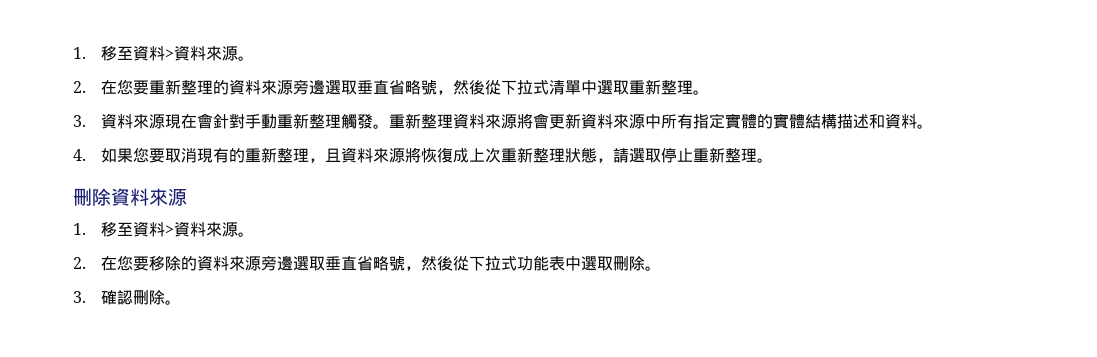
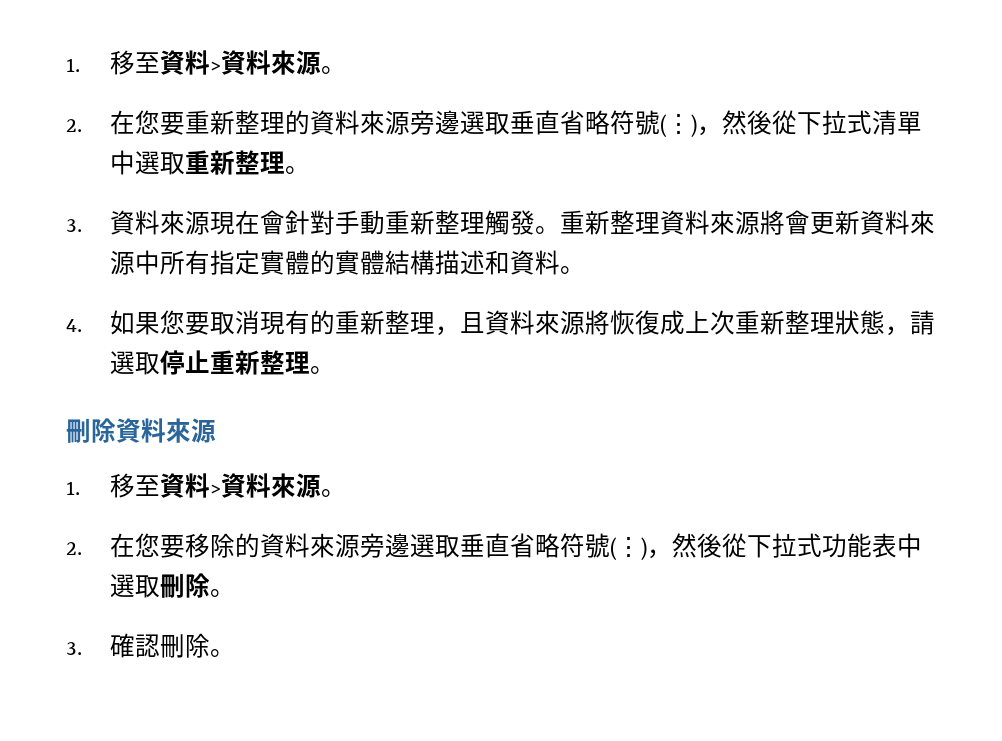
- 2.在您要重新整理的資料來源旁邊選取垂直省略號，然後從下拉式清單中選取重新整理。
+ 2.在您要重新整理的資料來源旁邊選取垂直省略符號(⋮)，然後從下拉式清單中選取重新整理。
- 2.在您要移除的資料來源旁邊選取垂直省略號，然後從下拉式功能表中選取刪除。
+ 2.在您要移除的資料來源旁邊選取垂直省略符號(⋮)，然後從下拉式功能表中選取刪除。

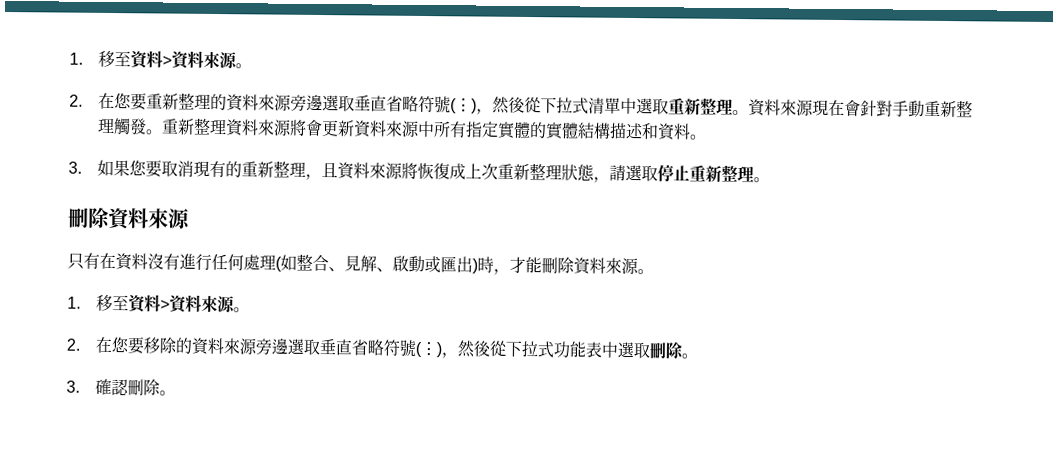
- 2.在您要重新整理的資料來源旁邊選取垂直省略符號(⋮)，然後從下拉式清單中選取重新整理。
- 3.資料來源現在會針對手動重新整理觸發。
+ 2.在您要重新整理的資料來源旁邊選取垂直省略符號(⋮)，然後從下拉式清單中選取重新整理。資料來源現在會針對手動重新整理觸發。
- 4.如果您要取消現有的重新整理，且資料來源將恢復成上次重新整理狀態，請選取停止重新整理。
+ 3.如果您要取消現有的重新整理，且資料來源將恢復成上次重新整理狀態，請選取停止重新整理。
+ 只有在資料沒有進行任何處理(如整合、見解、啟動或匯出)時，才能刪除資料來源。

